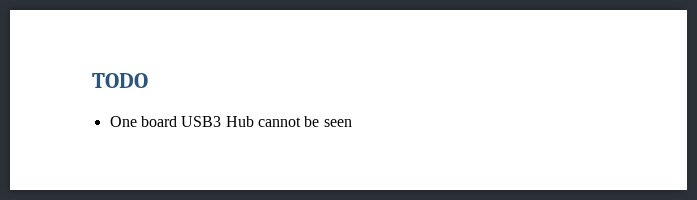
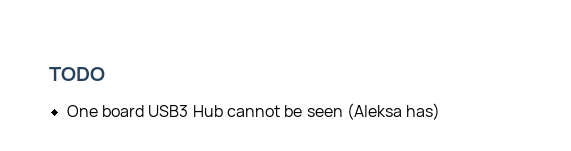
- One board USB3 Hub cannot be seen
+ One board USB3 Hub cannot be seen (Aleksa has)

